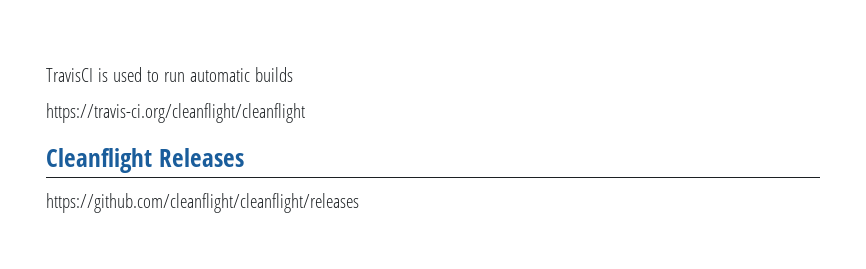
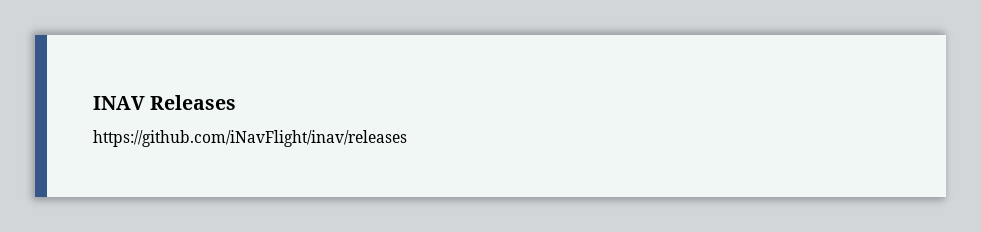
- TravisCI is used to run automatic builds
- https://travis-ci.org/cleanflight/cleanflight
- Cleanflight Releases
+ INAV Releases
- https://github.com/cleanflight/cleanflight/releases
+ https://github.com/iNavFlight/inav/releases

